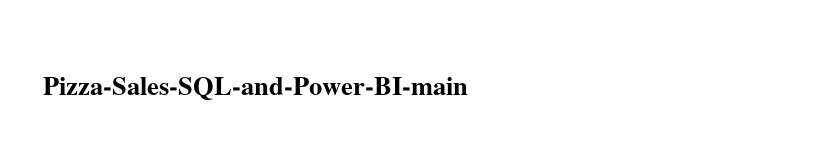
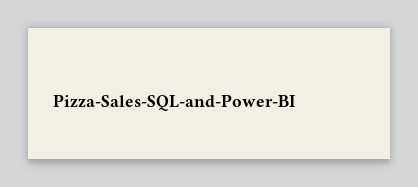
- Pizza-Sales-SQL-and-Power-BI-main
+ Pizza-Sales-SQL-and-Power-BI

